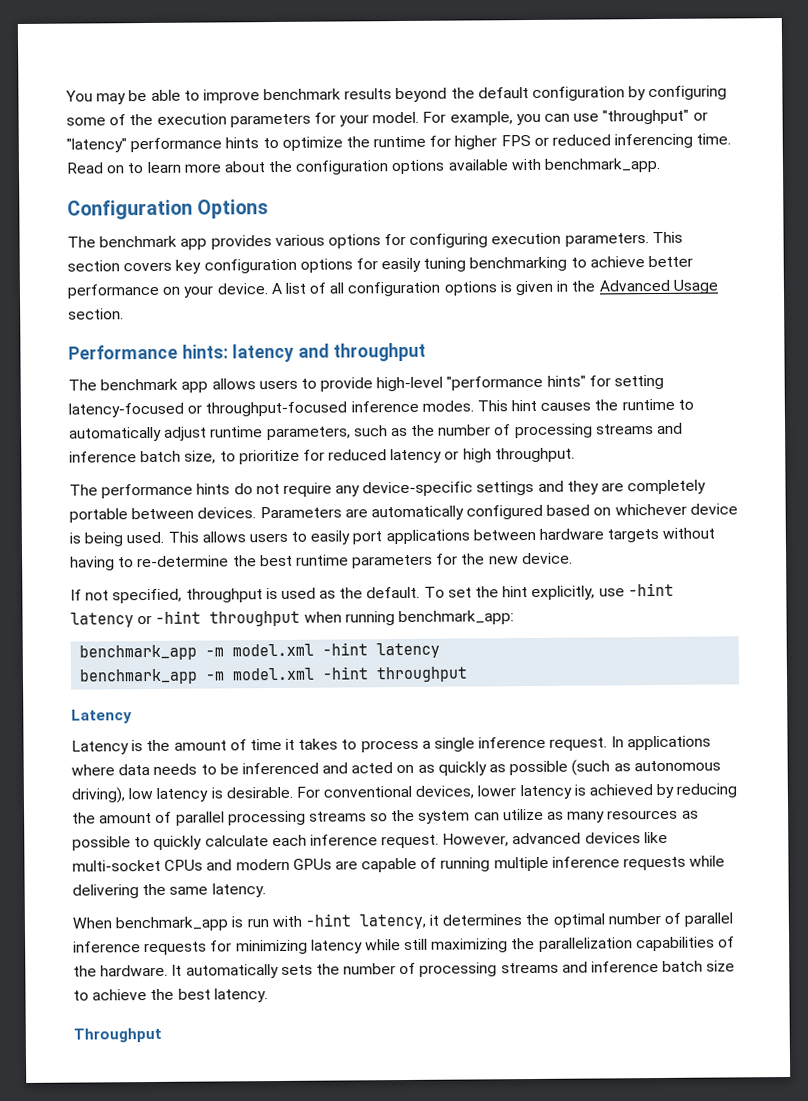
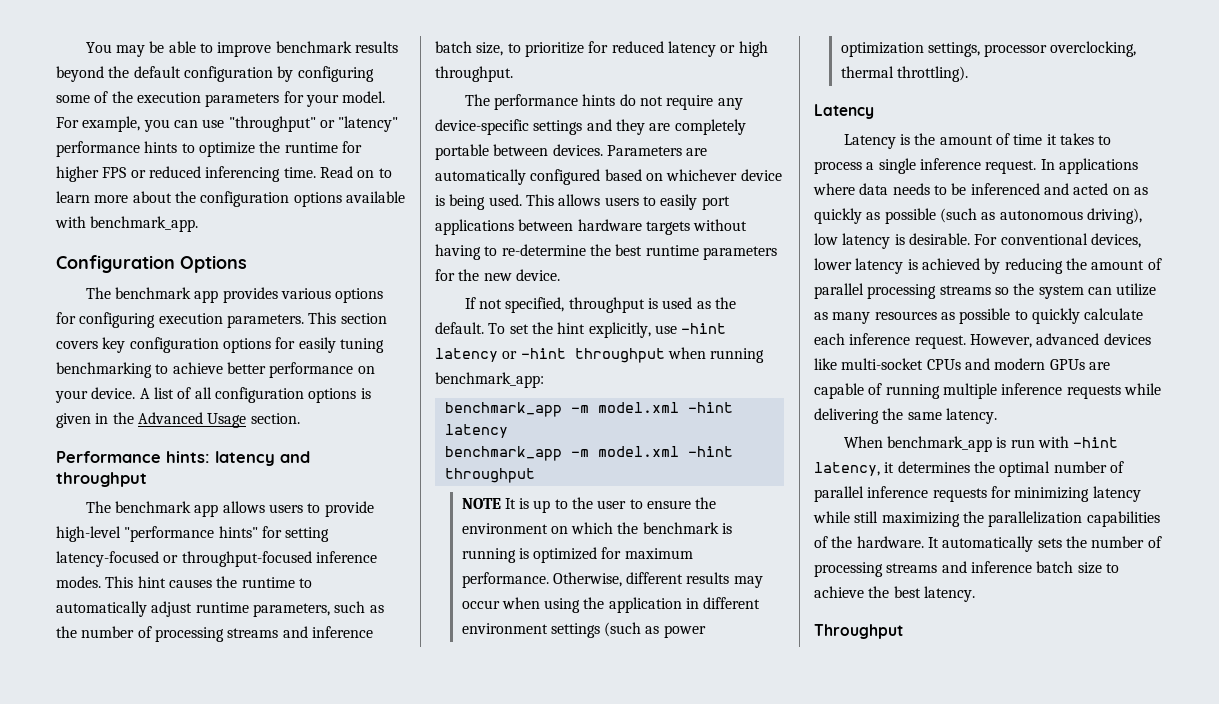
+ NOTE It is up to the user to ensure the environment on which the benchmark is running is optimized for maximum performance. Otherwise, different results may occur when using the application in different environment settings (such as power optimization settings, processor overclocking, thermal throttling).

